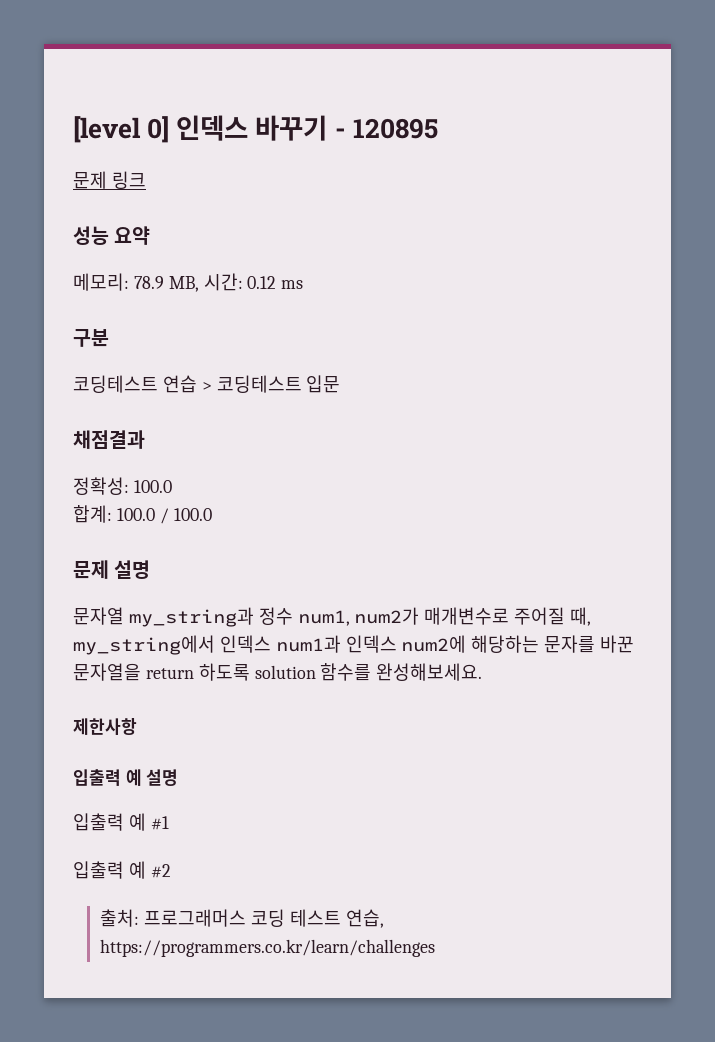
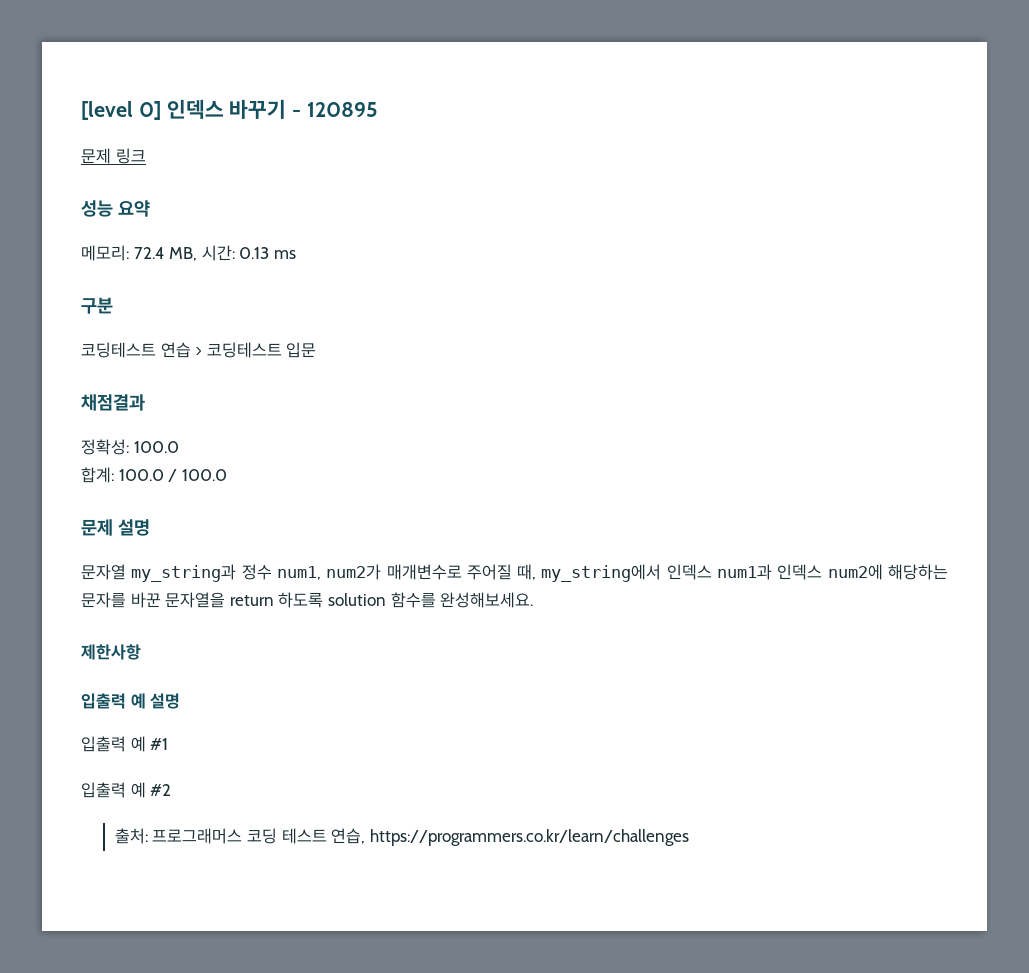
- 메모리: 78.9 MB, 시간: 0.12 ms
+ 메모리: 72.4 MB, 시간: 0.13 ms

